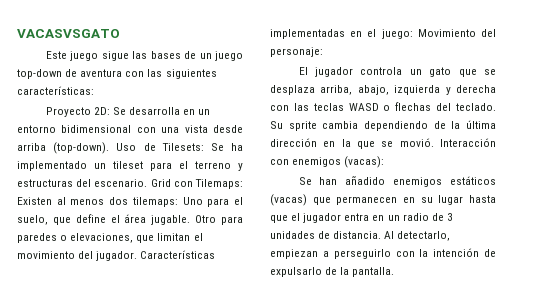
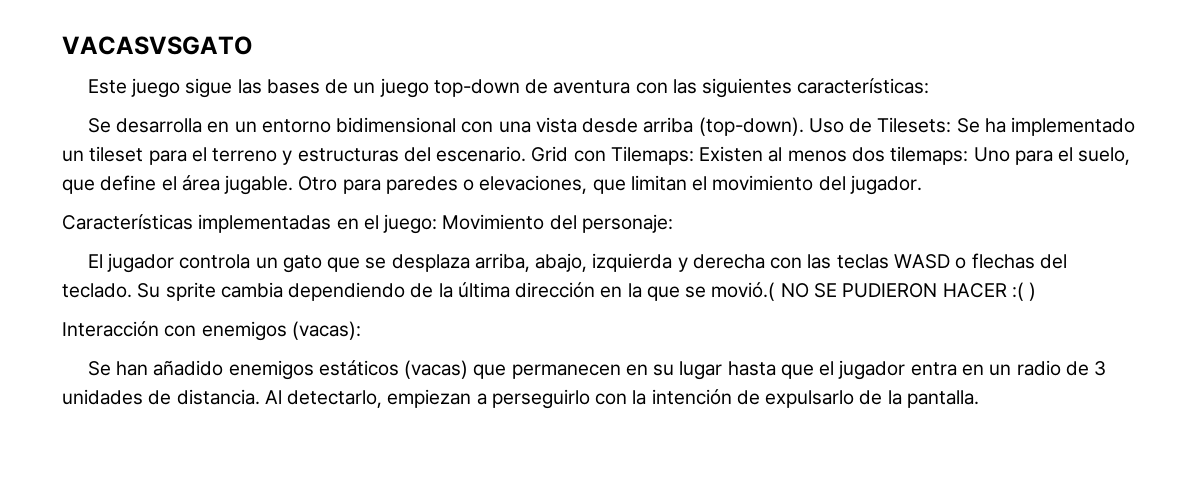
- Proyecto 2D: Se desarrolla en un entorno bidimensional con una vista desde arriba (top-down).
+ Se desarrolla en un entorno bidimensional con una vista desde arriba (top-down).
- Otro para paredes o elevaciones, que limitan el movimiento del jugador. Características implementadas en el juego: Movimiento del personaje:
+ Otro para paredes o elevaciones, que limitan el movimiento del jugador.
+ Características implementadas en el juego: Movimiento del personaje:
- Su sprite cambia dependiendo de la última dirección en la que se movió. Interacción con enemigos (vacas):
+ Su sprite cambia dependiendo de la última dirección en la que se movió.( NO SE PUDIERON HACER :( )
+ Interacción con enemigos (vacas):

